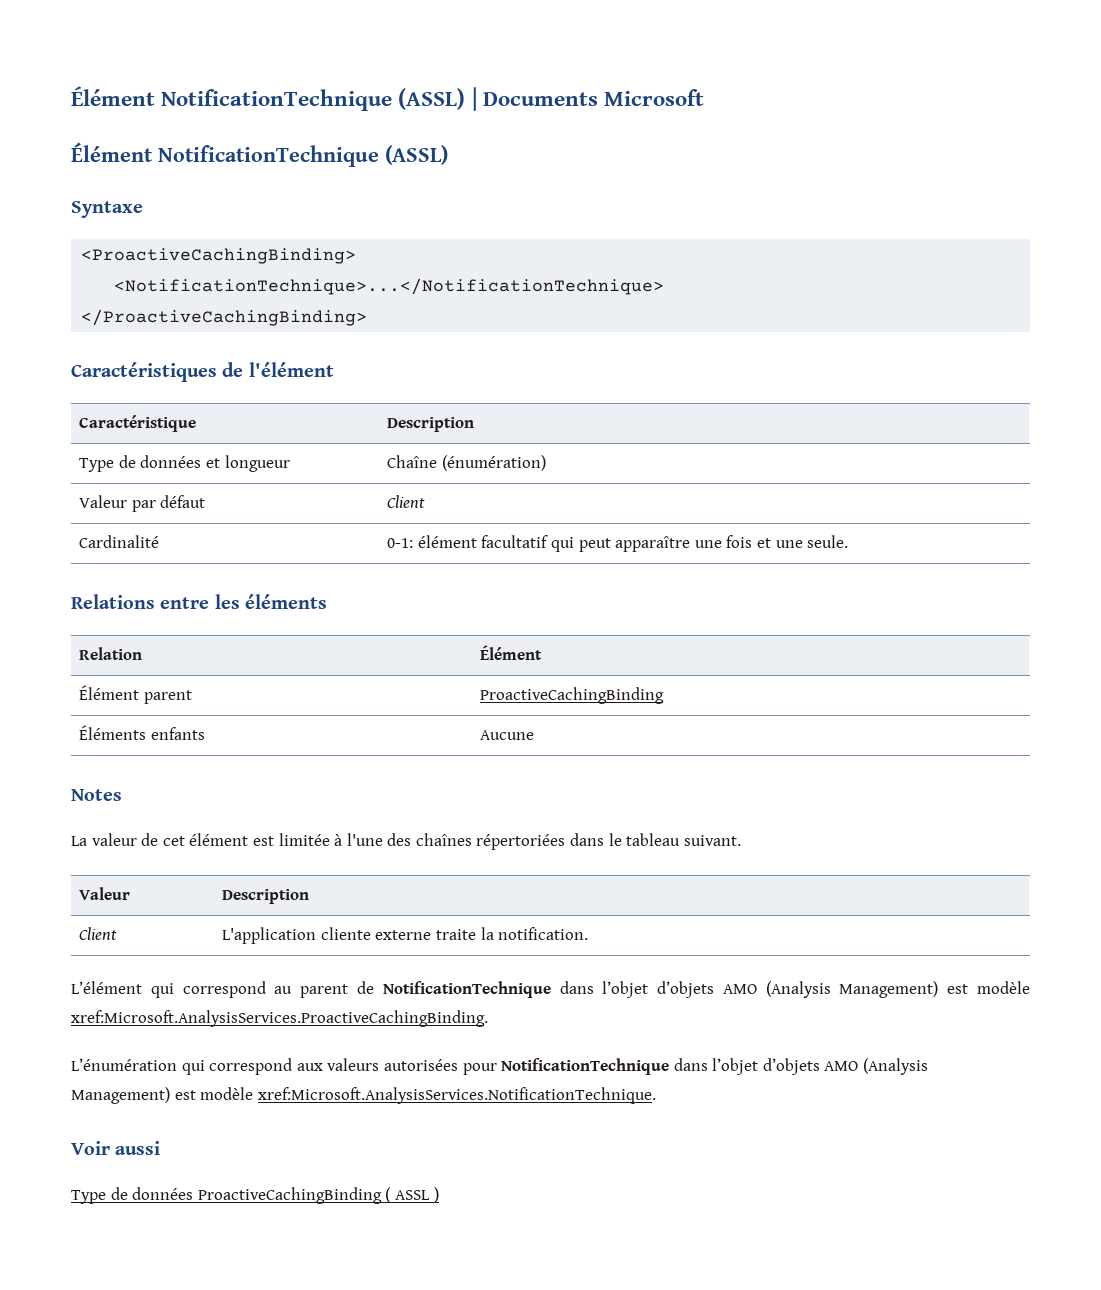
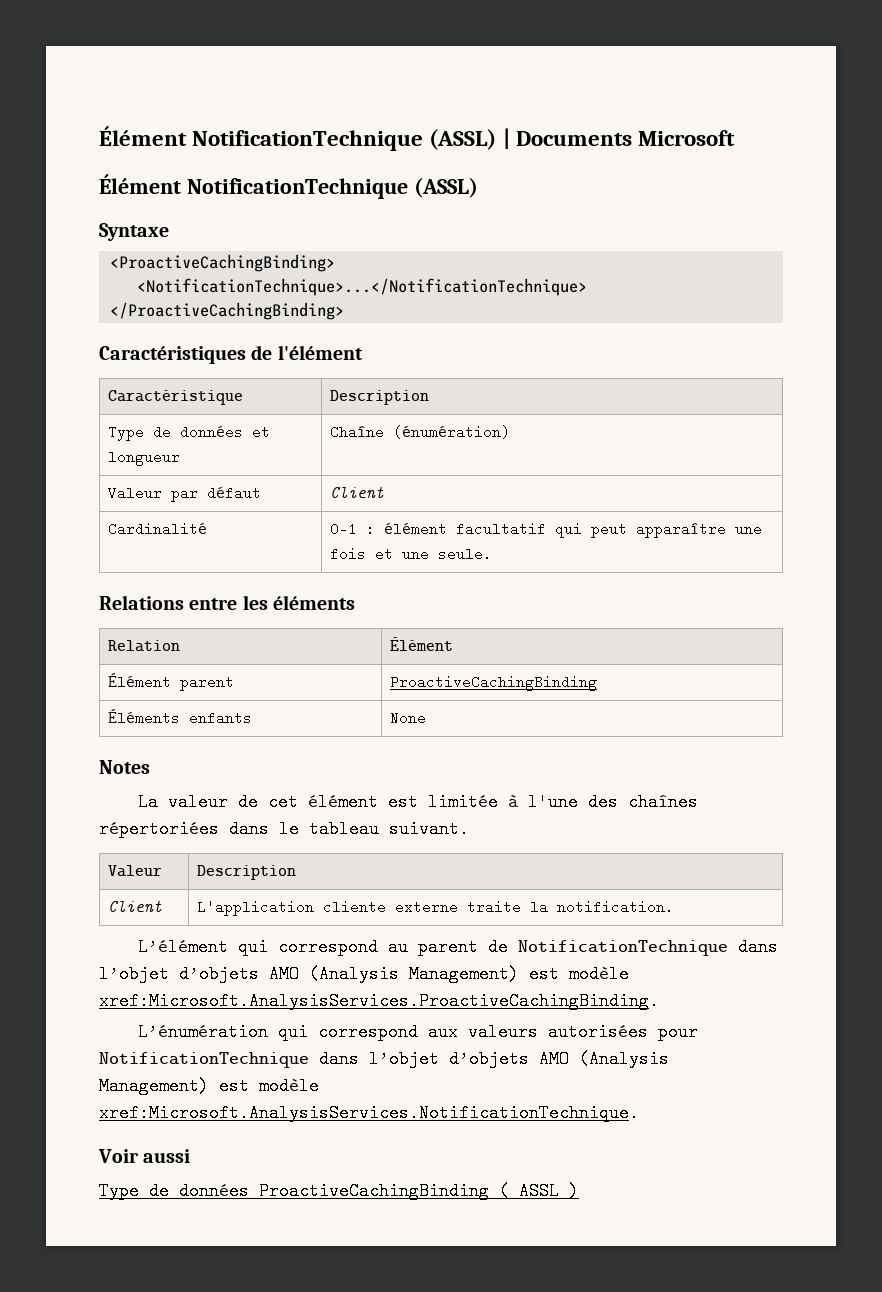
- Cardinalité | 0-1: élément facultatif qui peut apparaître une fois et une seule.
+ Cardinalité | 0-1 : élément facultatif qui peut apparaître une fois et une seule.
- Éléments enfants | Aucune
+ Éléments enfants | None

